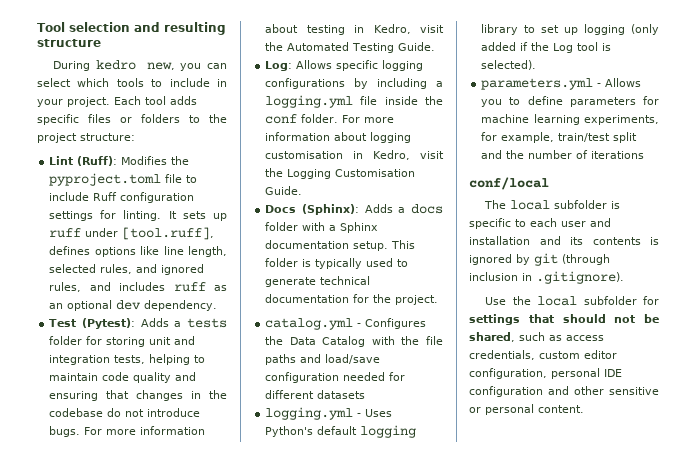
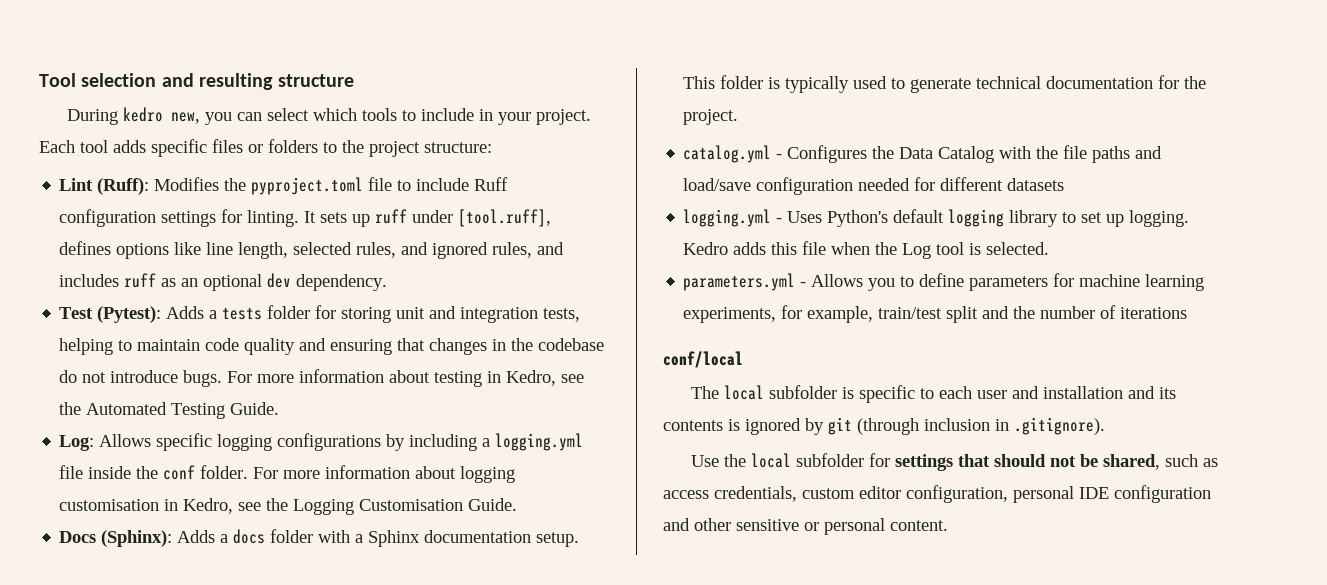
- For more information about testing in Kedro, visit the Automated Testing Guide.
+ For more information about testing in Kedro, see the Automated Testing Guide.
- For more information about logging customisation in Kedro, visit the Logging Customisation Guide.
+ For more information about logging customisation in Kedro, see the Logging Customisation Guide.
- logging.yml - Uses Python's default logging library to set up logging (only added if the Log tool is selected).
+ logging.yml - Uses Python's default logging library to set up logging. Kedro adds this file when the Log tool is selected.

